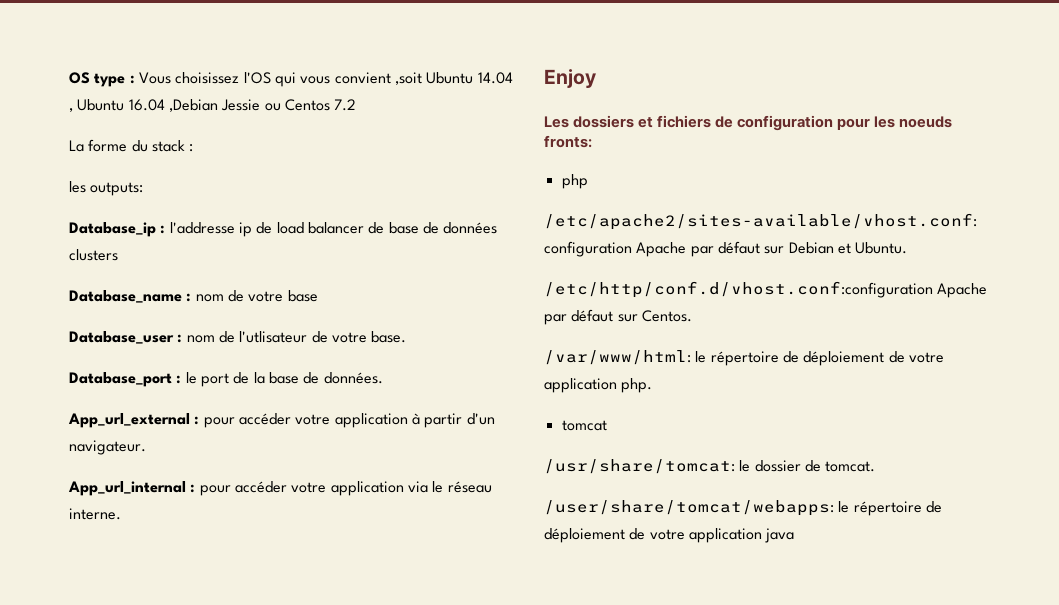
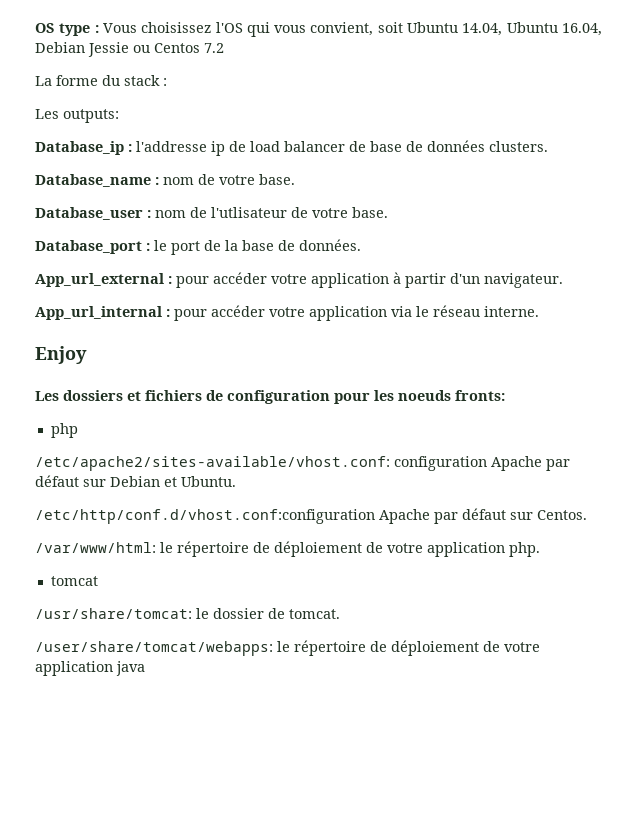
- OS type : Vous choisissez l'OS qui vous convient ,soit Ubuntu 14.04 , Ubuntu 16.04 ,Debian Jessie ou Centos 7.2
+ OS type : Vous choisissez l'OS qui vous convient, soit Ubuntu 14.04, Ubuntu 16.04, Debian Jessie ou Centos 7.2
- les outputs:
+ Les outputs:
- Database_ip : l'addresse ip de load balancer de base de données clusters
+ Database_ip : l'addresse ip de load balancer de base de données clusters.
- Database_name : nom de votre base
+ Database_name : nom de votre base.

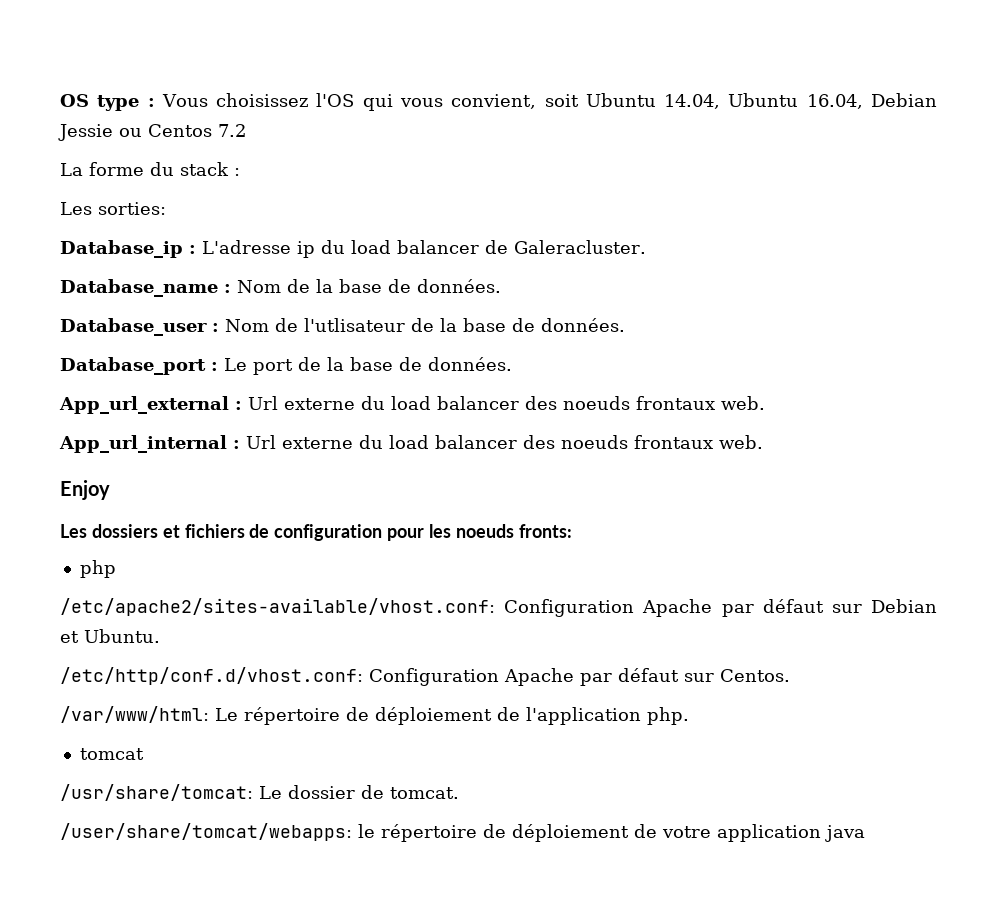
- Les outputs:
+ Les sorties:
- Database_ip : l'addresse ip de load balancer de base de données clusters.
- Database_name : nom de votre base.
+ Database_ip : L'adresse ip du load balancer de Galeracluster.
+ Database_name : Nom de la base de données.
- Database_user : nom de l'utlisateur de votre base.
+ Database_user : Nom de l'utlisateur de la base de données.
- Database_port : le port de la base de données.
+ Database_port : Le port de la base de données.
- App_url_external : pour accéder votre application à partir d'un navigateur.
- App_url_internal : pour accéder votre application via le réseau interne.
+ App_url_external : Url externe du load balancer des noeuds frontaux web.
+ App_url_internal : Url externe du load balancer des noeuds frontaux web.
- /etc/apache2/sites-available/vhost.conf: configuration Apache par défaut sur Debian et Ubuntu.
+ /etc/apache2/sites-available/vhost.conf: Configuration Apache par défaut sur Debian et Ubuntu.
- /etc/http/conf.d/vhost.conf:configuration Apache par défaut sur Centos.
+ /etc/http/conf.d/vhost.conf: Configuration Apache par défaut sur Centos.
- /var/www/html: le répertoire de déploiement de votre application php.
+ /var/www/html: Le répertoire de déploiement de l'application php.
- /usr/share/tomcat: le dossier de tomcat.
+ /usr/share/tomcat: Le dossier de tomcat.

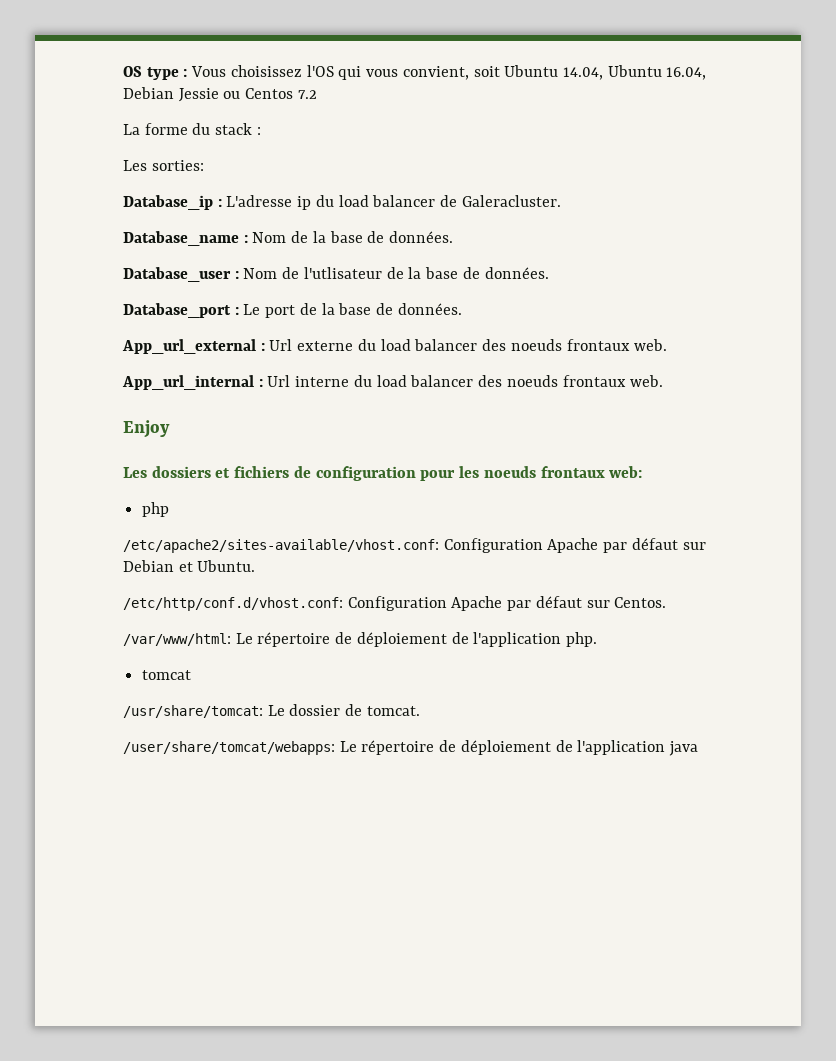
- App_url_internal : Url externe du load balancer des noeuds frontaux web.
+ App_url_internal : Url interne du load balancer des noeuds frontaux web.
- Les dossiers et fichiers de configuration pour les noeuds fronts:
+ Les dossiers et fichiers de configuration pour les noeuds frontaux web:
- /user/share/tomcat/webapps: le répertoire de déploiement de votre application java
+ /user/share/tomcat/webapps: Le répertoire de déploiement de l'application java

